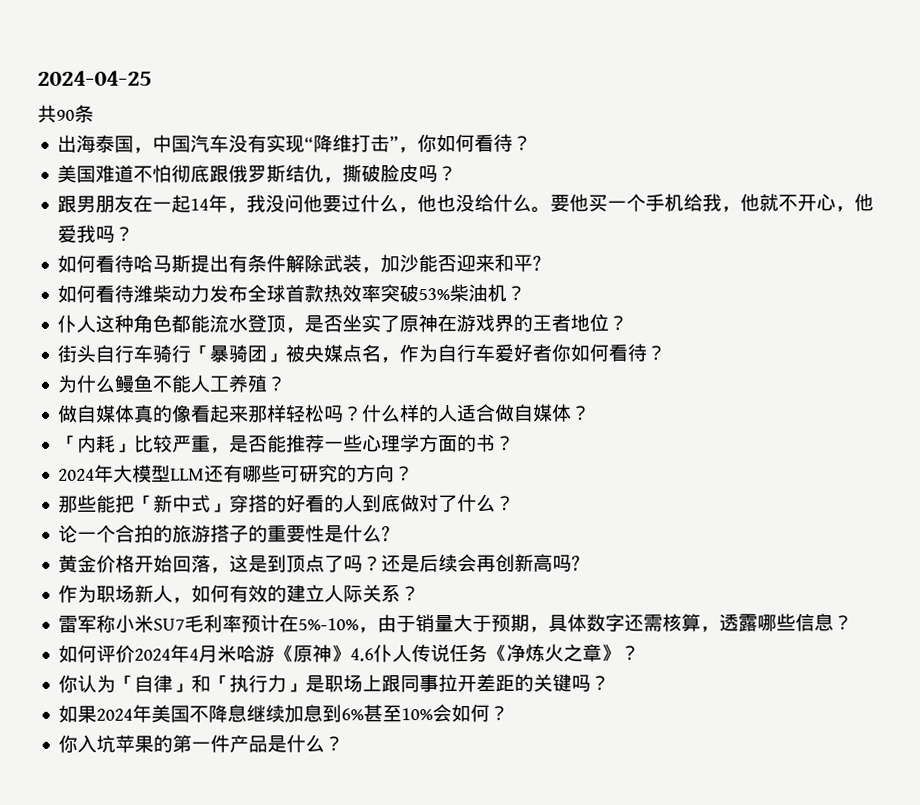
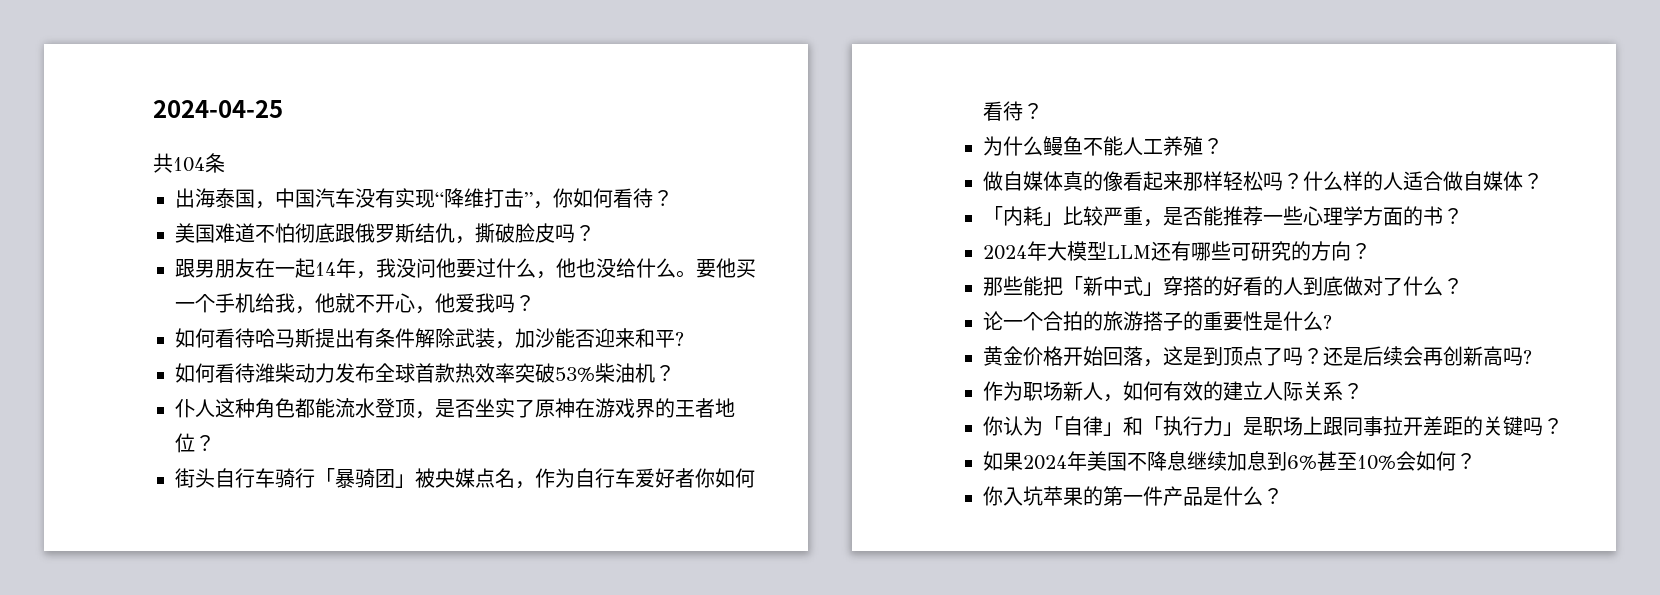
- 共90条
+ 共104条
- 雷军称小米SU7毛利率预计在5%-10%，由于销量大于预期，具体数字还需核算，透露哪些信息？
- 如何评价2024年4月米哈游《原神》4.6仆人传说任务《净炼火之章》？

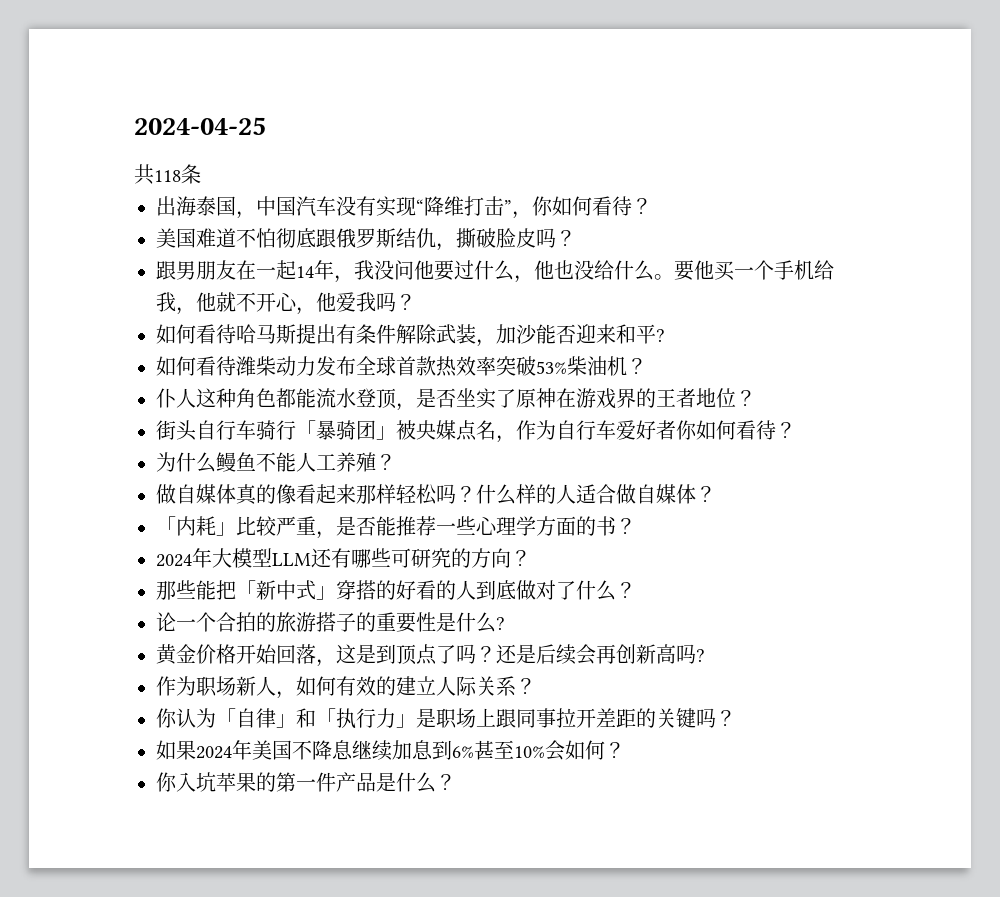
- 共104条
+ 共118条

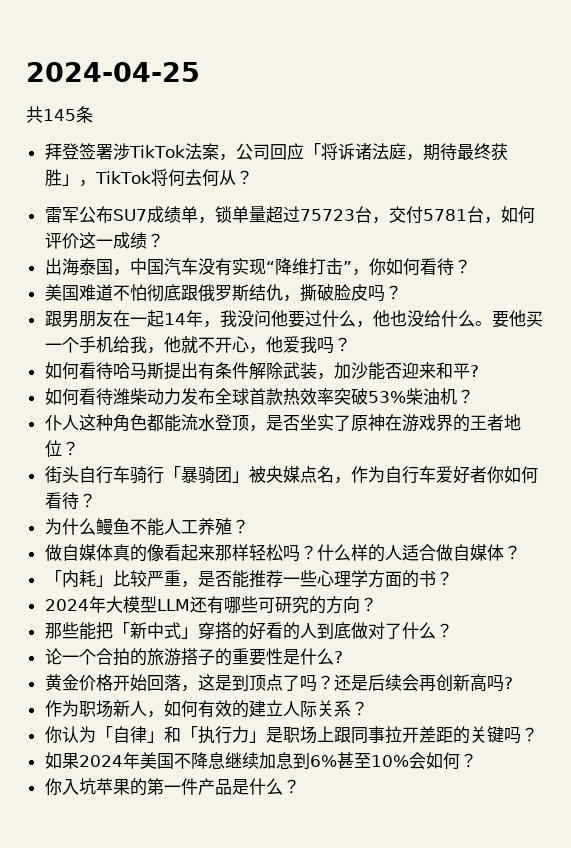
- 共118条
+ 共145条
+ 拜登签署涉TikTok法案，公司回应「将诉诸法庭，期待最终获胜」，TikTok将何去何从？
+ 雷军公布SU7成绩单，锁单量超过75723台，交付5781台，如何评价这一成绩？

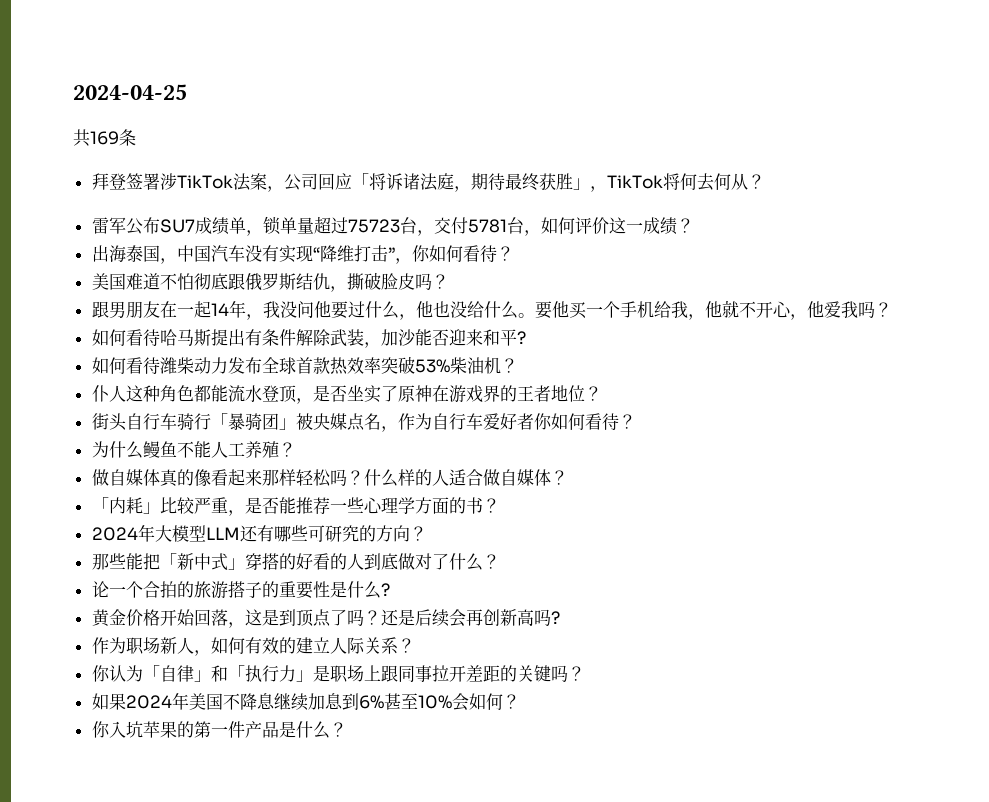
- 共145条
+ 共169条

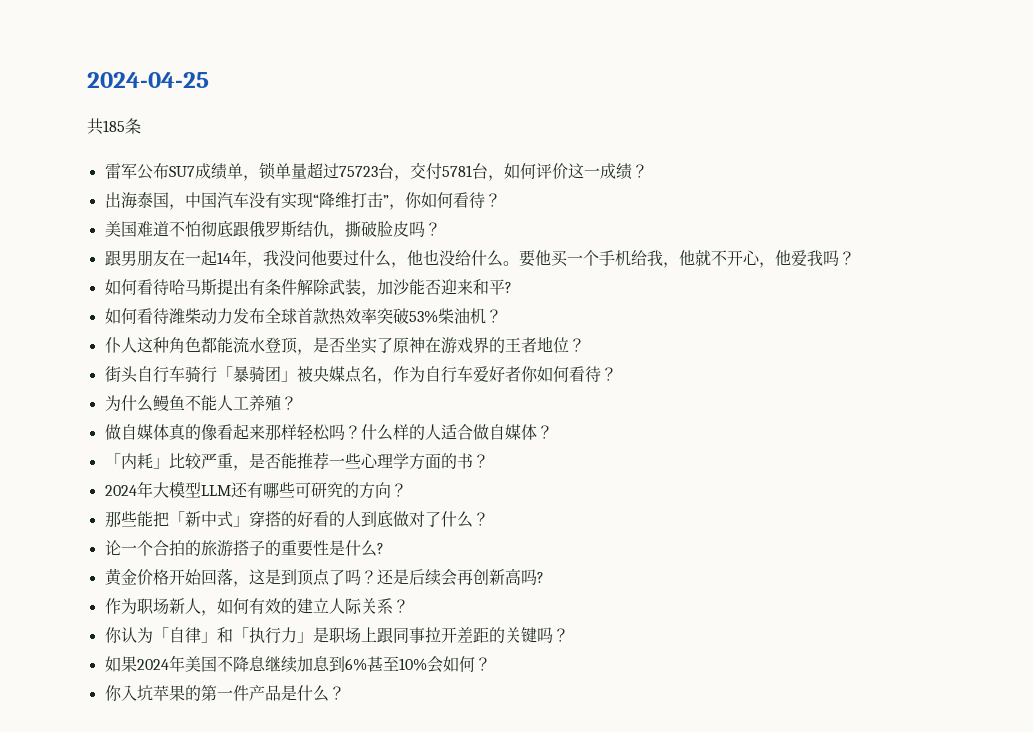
- 共169条
- 拜登签署涉TikTok法案，公司回应「将诉诸法庭，期待最终获胜」，TikTok将何去何从？
+ 共185条

